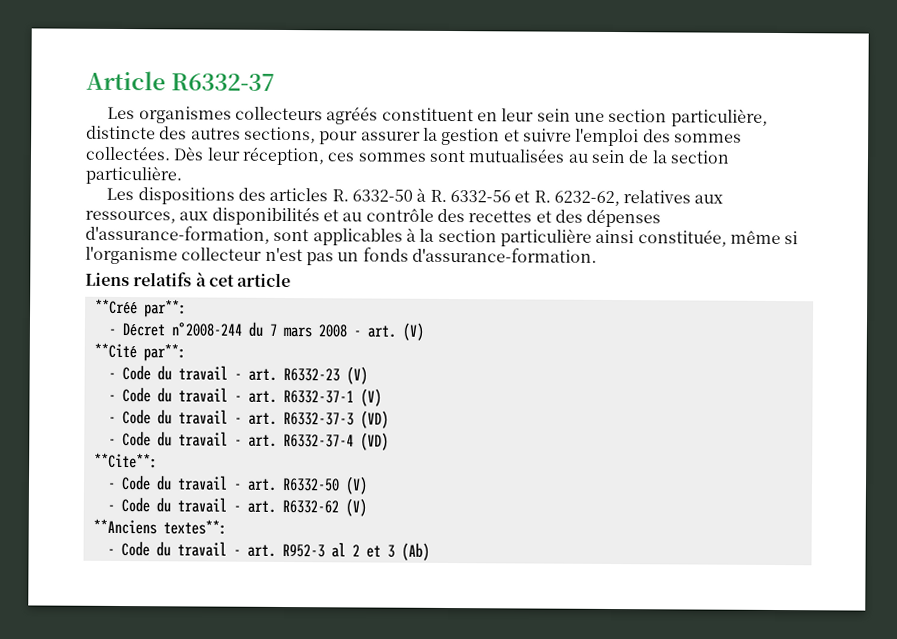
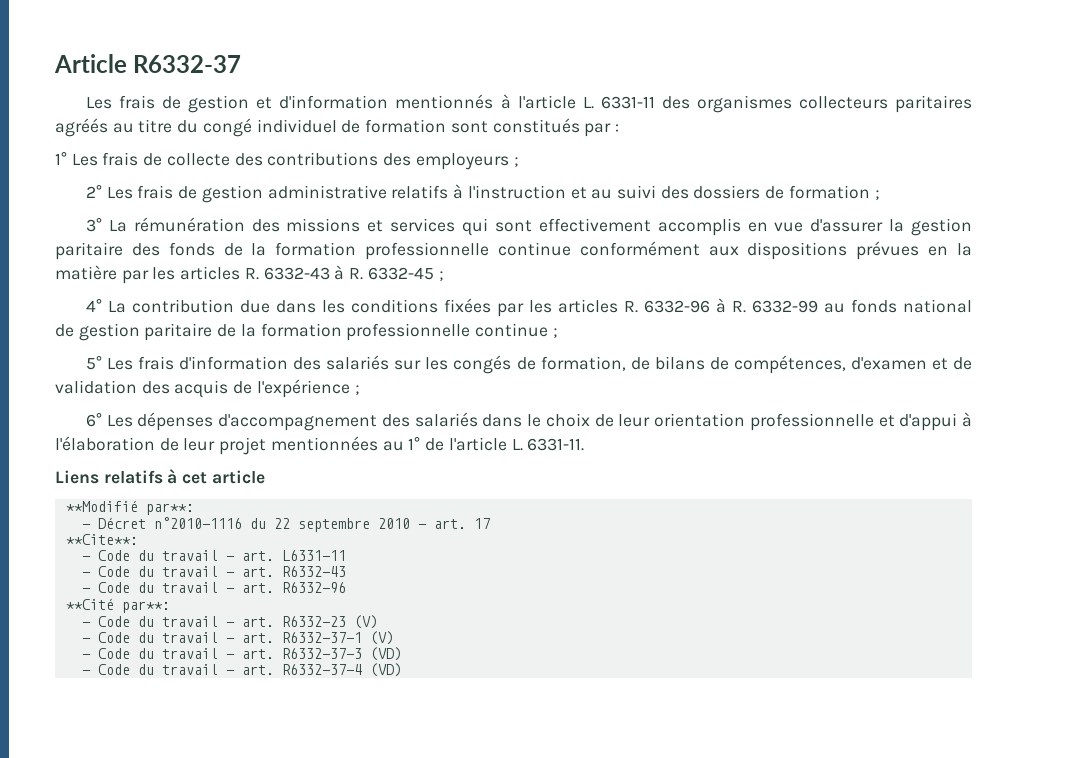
- Les organismes collecteurs agréés constituent en leur sein une section particulière, distincte des autres sections, pour assurer la gestion et suivre l'emploi des sommes collectées. Dès leur réception, ces sommes sont mutualisées au sein de la section particulière.
- Les dispositions des articles R. 6332-50 à R. 6332-56 et R. 6232-62, relatives aux ressources, aux disponibilités et au contrôle des recettes et des dépenses d'assurance-formation, sont applicables à la section particulière ainsi constituée, même si l'organisme collecteur n'est pas un fonds d'assurance-formation.
+ Les frais de gestion et d'information mentionnés à l'article L. 6331-11 des organismes collecteurs paritaires agréés au titre du congé individuel de formation sont constitués par :
+ 1° Les frais de collecte des contributions des employeurs ;
+ 2° Les frais de gestion administrative relatifs à l'instruction et au suivi des dossiers de formation ;
+ 3° La rémunération des missions et services qui sont effectivement accomplis en vue d'assurer la gestion paritaire des fonds de la formation professionnelle continue conformément aux dispositions prévues en la matière par les articles R. 6332-43 à R. 6332-45 ;
+ 4° La contribution due dans les conditions fixées par les articles R. 6332-96 à R. 6332-99 au fonds national de gestion paritaire de la formation professionnelle continue ;
+ 5° Les frais d'information des salariés sur les congés de formation, de bilans de compétences, d'examen et de validation des acquis de l'expérience ;
+ 6° Les dépenses d'accompagnement des salariés dans le choix de leur orientation professionnelle et d'appui à l'élaboration de leur projet mentionnées au 1° de l'article L. 6331-11.
- **Créé par**:
+ **Modifié par**:
- - Décret n°2008-244 du 7 mars 2008 - art. (V)
+ - Décret n°2010-1116 du 22 septembre 2010 - art. 17
+ **Cite**:
+ - Code du travail - art. L6331-11
+ - Code du travail - art. R6332-43
+ - Code du travail - art. R6332-96
- **Cite**:
- - Code du travail - art. R6332-50 (V)
- - Code du travail - art. R6332-62 (V)
- **Anciens textes**:
- - Code du travail - art. R952-3 al 2 et 3 (Ab)

